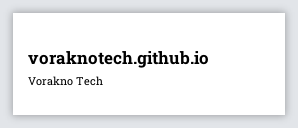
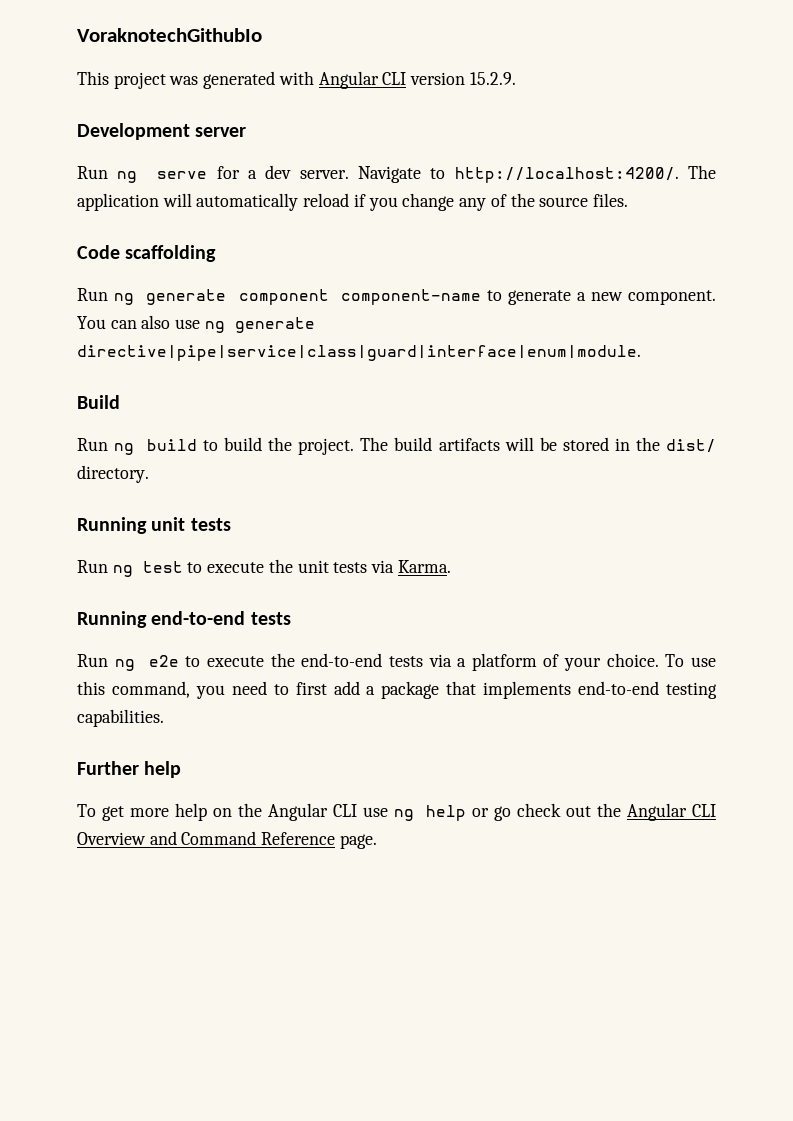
- voraknotech.github.io
- Vorakno Tech
+ VoraknotechGithubIo
+ This project was generated with Angular CLI version 15.2.9.
+ Development server
+ Run ng serve for a dev server. Navigate to http://localhost:4200/. The application will automatically reload if you change any of the source files.
+ Code scaffolding
+ Run ng generate component component-name to generate a new component. You can also use ng generate directive|pipe|service|class|guard|interface|enum|module.
+ Build
+ Run ng build to build the project. The build artifacts will be stored in the dist/ directory.
+ Running unit tests
+ Run ng test to execute the unit tests via Karma.
+ Running end-to-end tests
+ Run ng e2e to execute the end-to-end tests via a platform of your choice. To use this command, you need to first add a package that implements end-to-end testing capabilities.
+ Further help
+ To get more help on the Angular CLI use ng help or go check out the Angular CLI Overview and Command Reference page.

